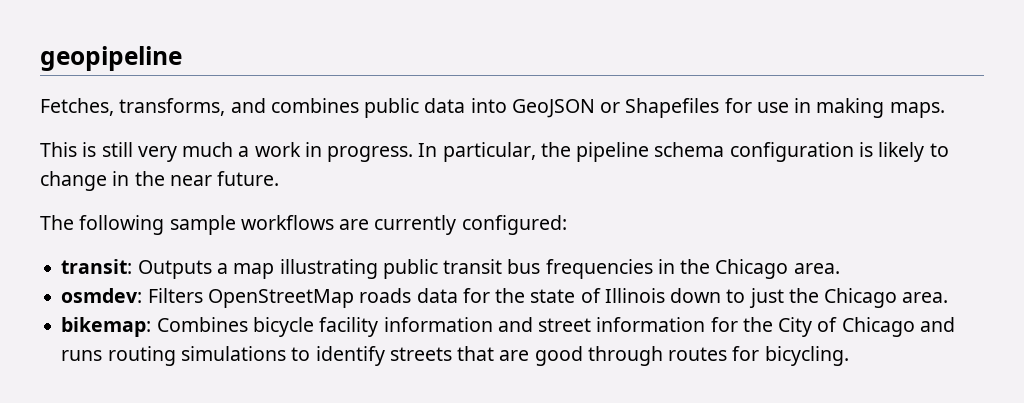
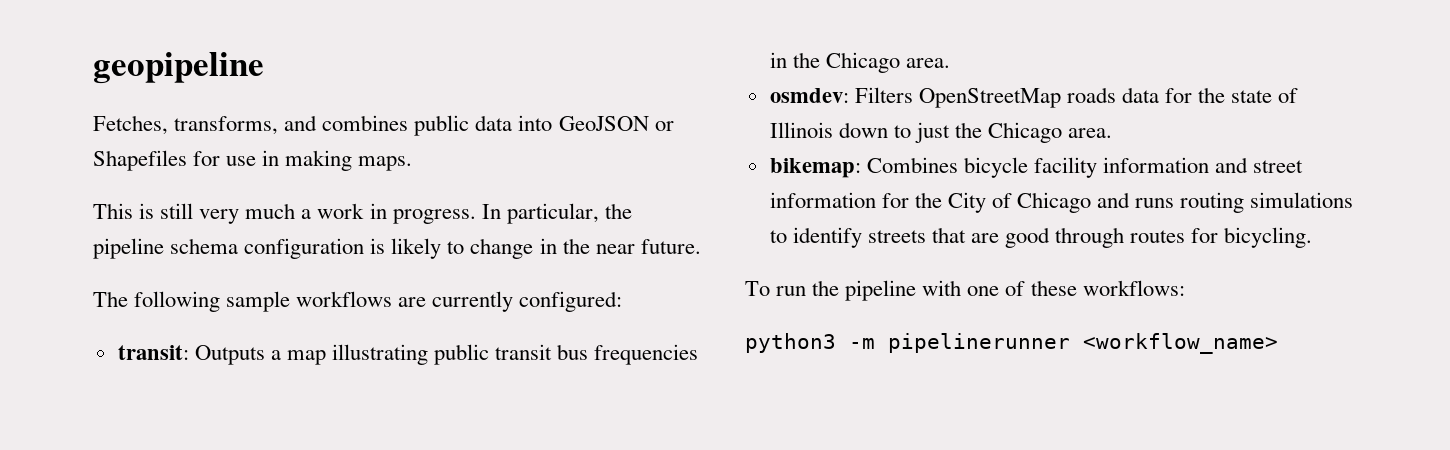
+ To run the pipeline with one of these workflows:
+ python3 -m pipelinerunner <workflow_name>

